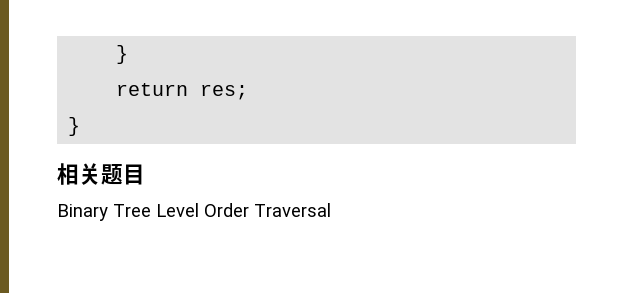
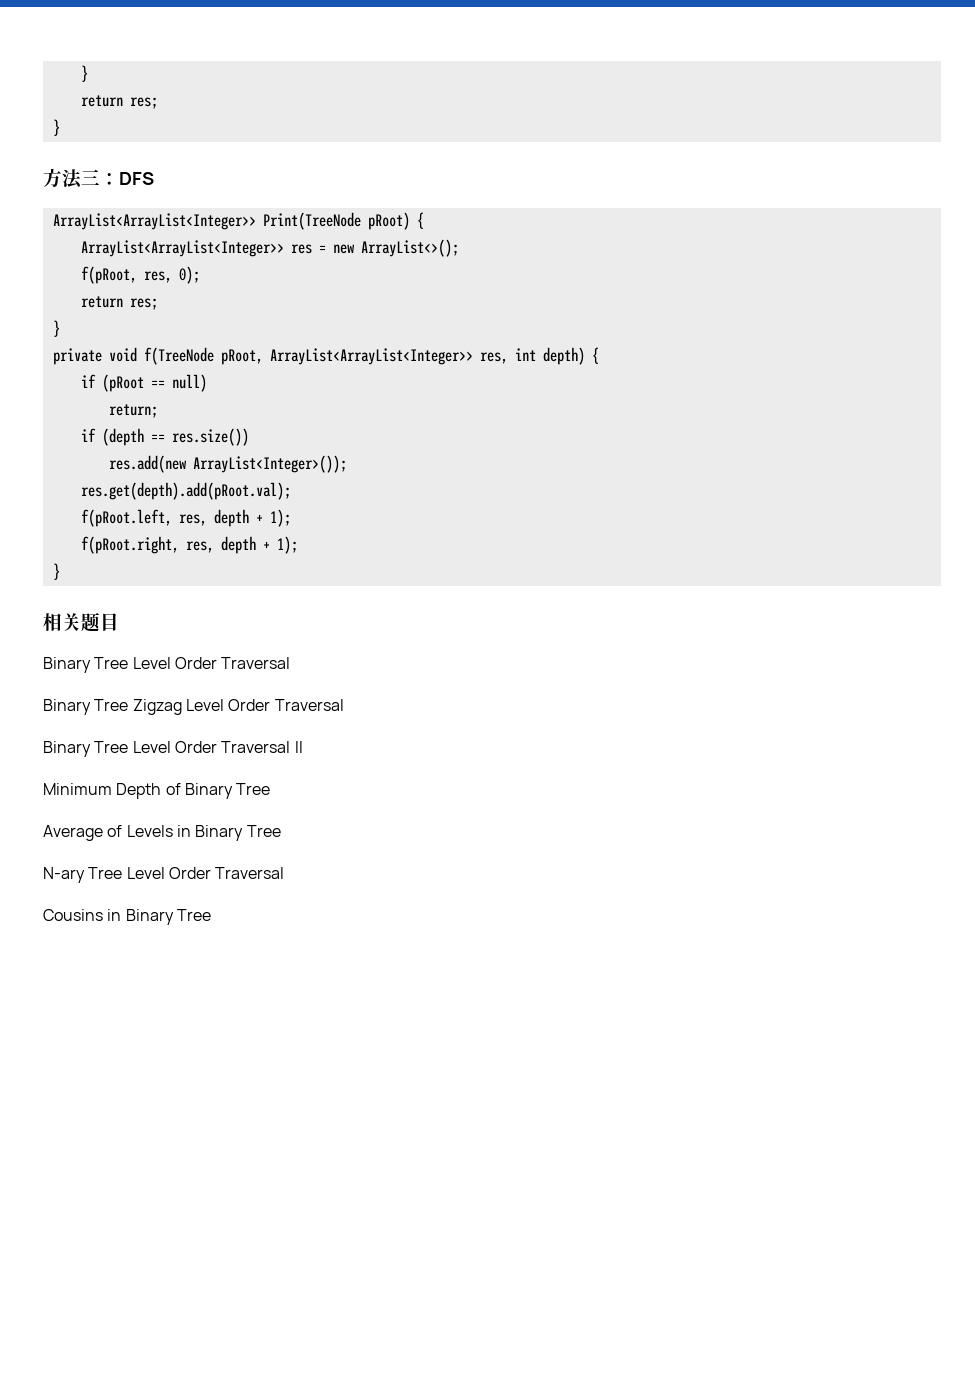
+ 方法三：DFS
+ ArrayList<ArrayList<Integer>> Print(TreeNode pRoot) {
+ ArrayList<ArrayList<Integer>> res = new ArrayList<>();
+ f(pRoot, res, 0);
+ return res;
+ }
+ private void f(TreeNode pRoot, ArrayList<ArrayList<Integer>> res, int depth) {
+ if (pRoot == null)
+ return;
+ if (depth == res.size())
+ res.add(new ArrayList<Integer>());
+ res.get(depth).add(pRoot.val);
+ f(pRoot.left, res, depth + 1);
+ f(pRoot.right, res, depth + 1);
+ }
+ Binary Tree Zigzag Level Order Traversal
+ Binary Tree Level Order Traversal II
+ Minimum Depth of Binary Tree
+ Average of Levels in Binary Tree
+ N-ary Tree Level Order Traversal
+ Cousins in Binary Tree

